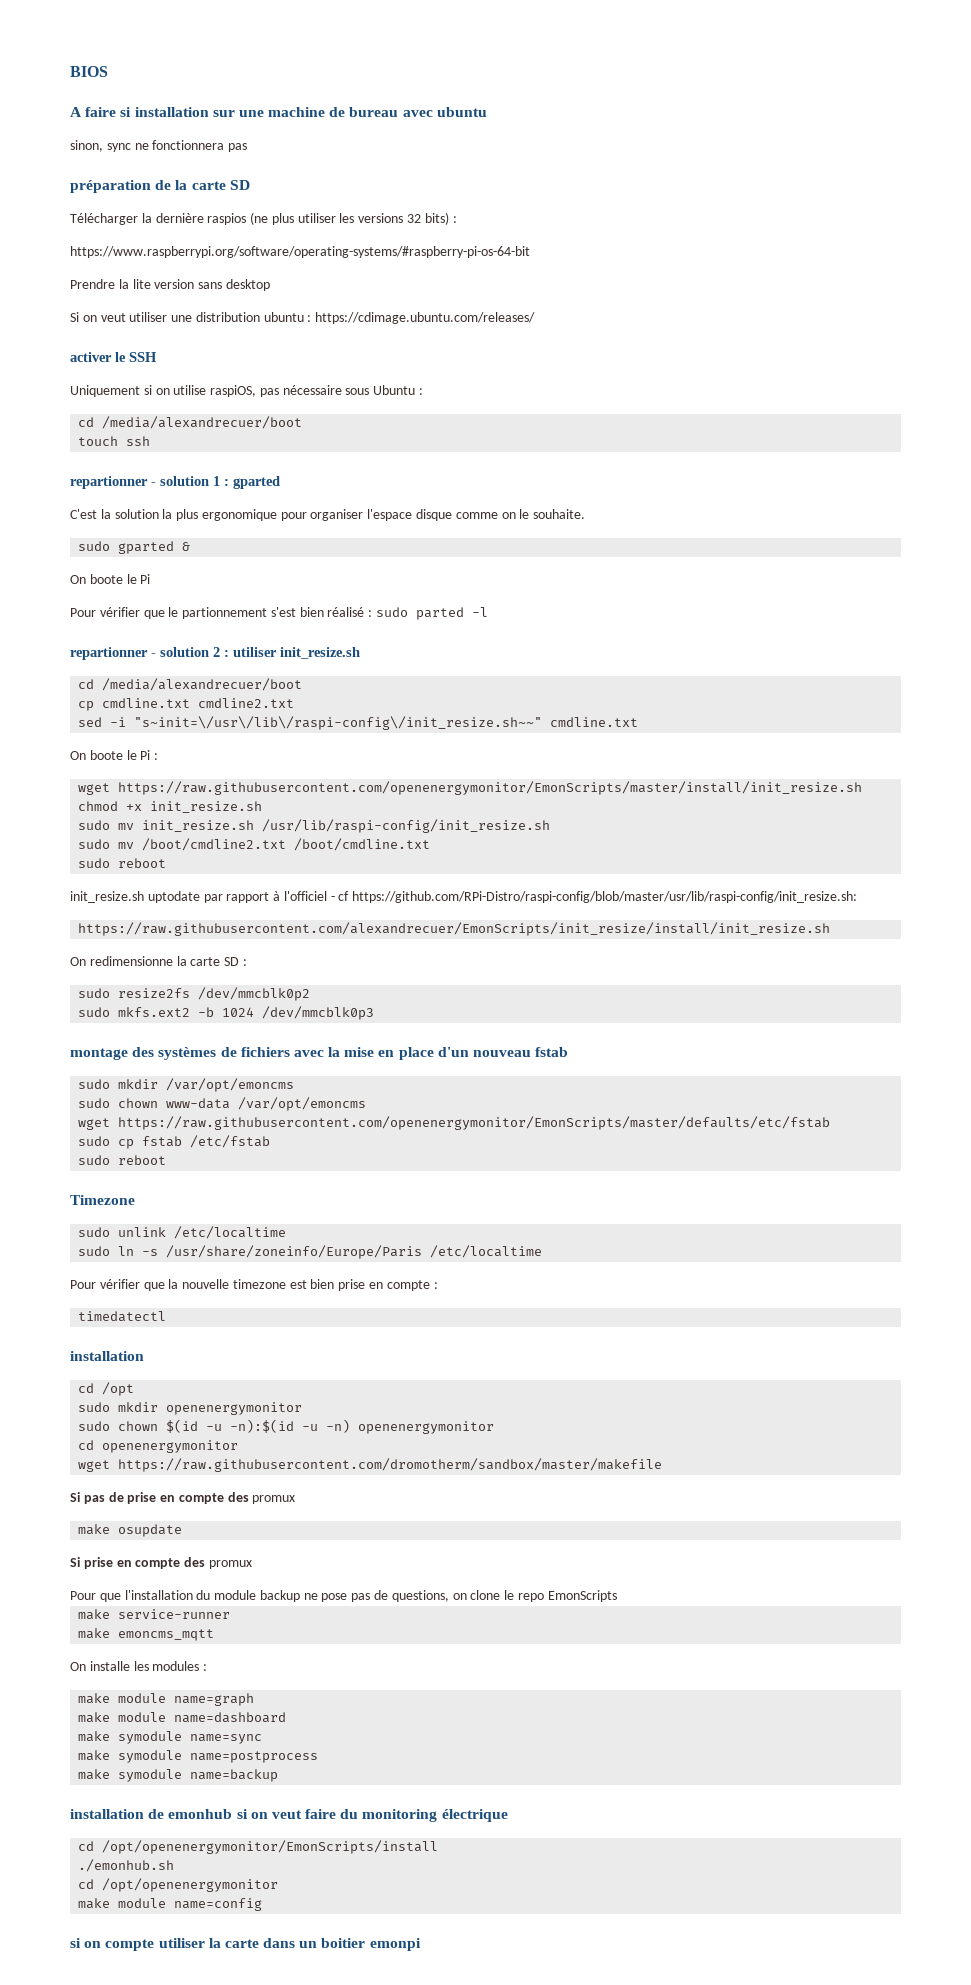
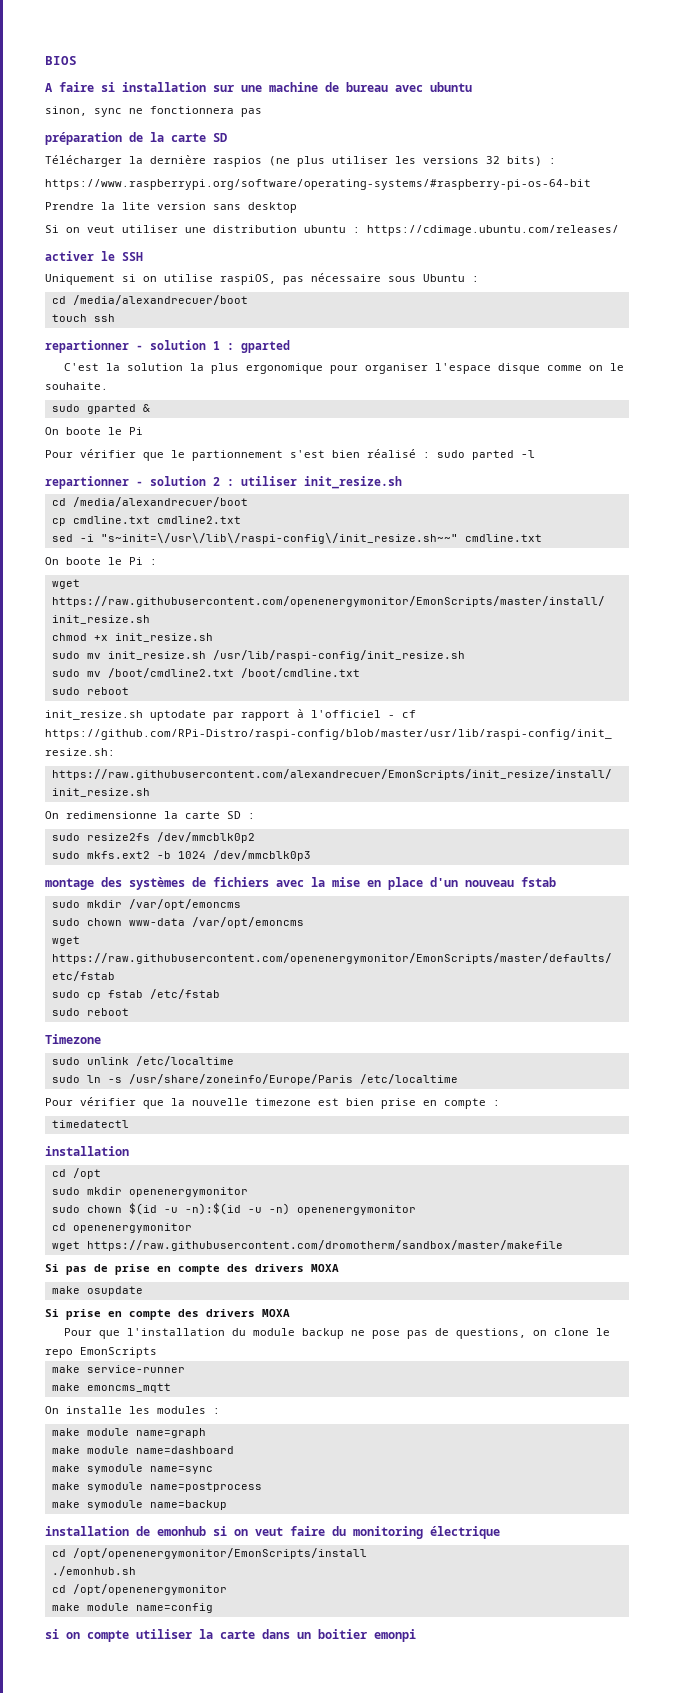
- Si pas de prise en compte des promux
+ Si pas de prise en compte des drivers MOXA
- Si prise en compte des promux
+ Si prise en compte des drivers MOXA

